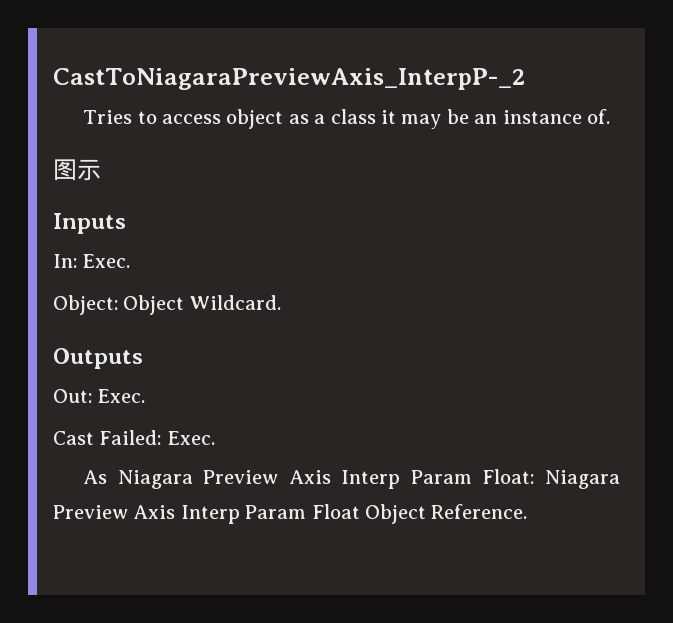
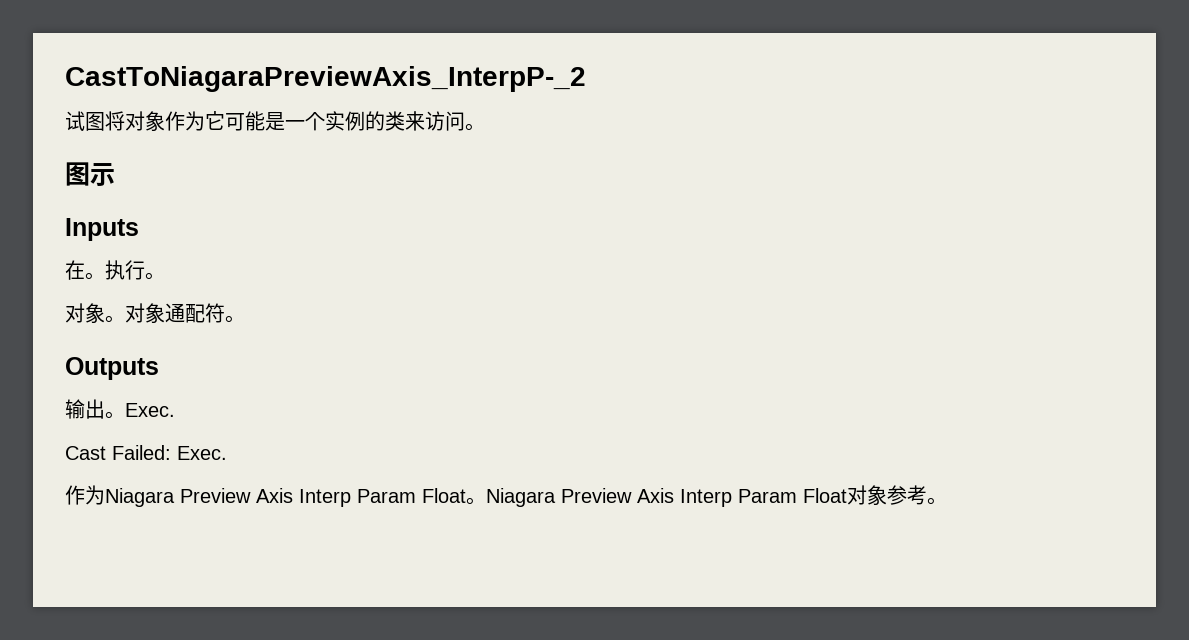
- Tries to access object as a class it may be an instance of.
+ 试图将对象作为它可能是一个实例的类来访问。
  图示
  Inputs
- In: Exec.
- Object: Object Wildcard.
+ 在。执行。
+ 对象。对象通配符。
- Out: Exec.
+ 输出。Exec.
- As Niagara Preview Axis Interp Param Float: Niagara Preview Axis Interp Param Float Object Reference.
+ 作为Niagara Preview Axis Interp Param Float。Niagara Preview Axis Interp Param Float对象参考。

